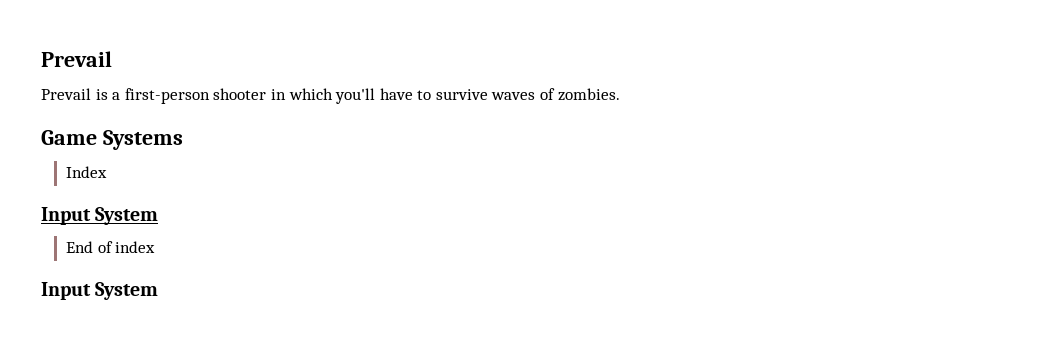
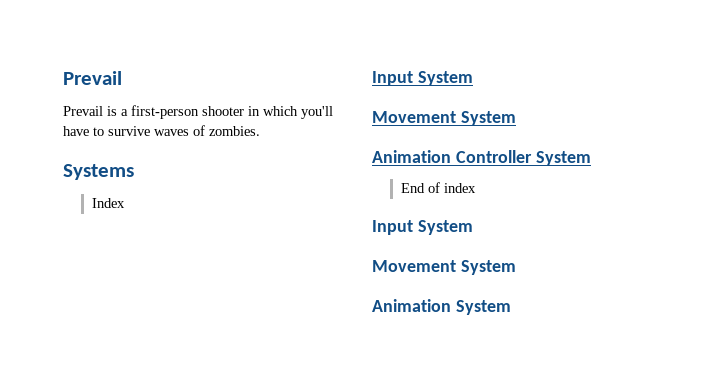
- Game Systems
+ Systems
  Index
  Input System
+ Movement System
+ Animation Controller System
  End of index
  Input System
+ Movement System
+ Animation System

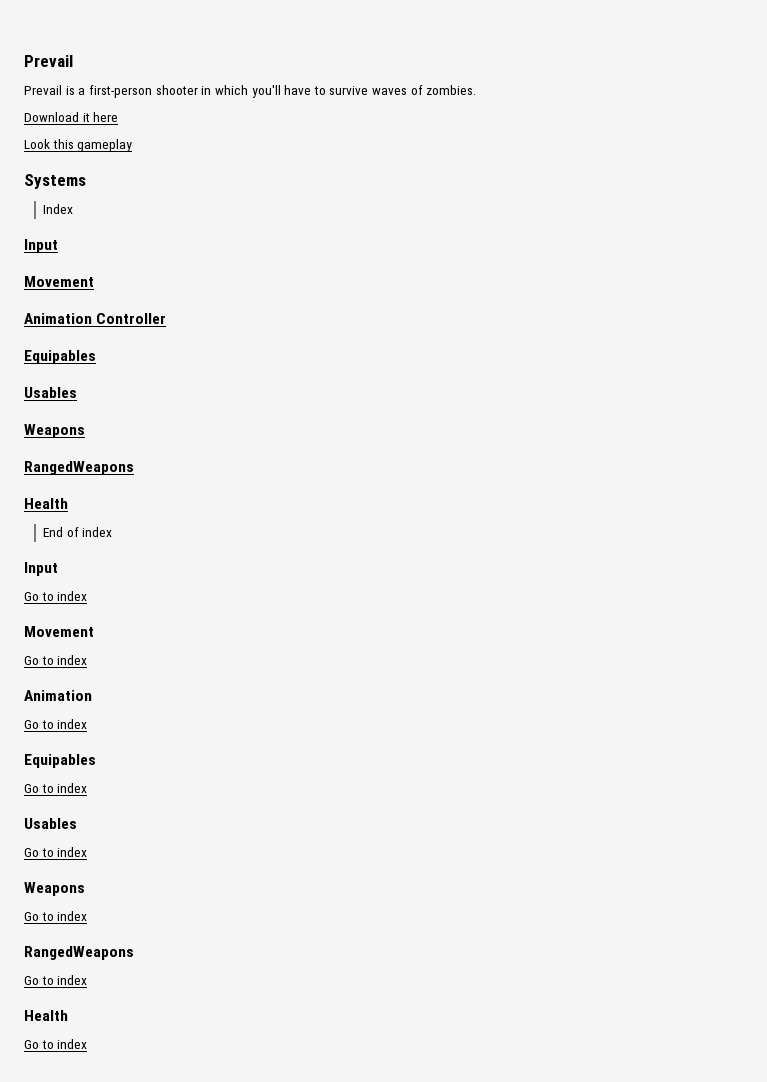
+ Download it here
+ Look this gameplay
  Index
- Input System
- Movement System
+ Input
+ Movement
- Animation Controller System
+ Animation Controller
+ Equipables
+ Usables
+ Weapons
+ RangedWeapons
+ Health
  End of index
- Input System
- Movement System
- Animation System
+ Input
+ Go to index
+ Movement
+ Go to index
+ Animation
+ Go to index
+ Equipables
+ Go to index
+ Usables
+ Go to index
+ Weapons
+ Go to index
+ RangedWeapons
+ Go to index
+ Health
+ Go to index

